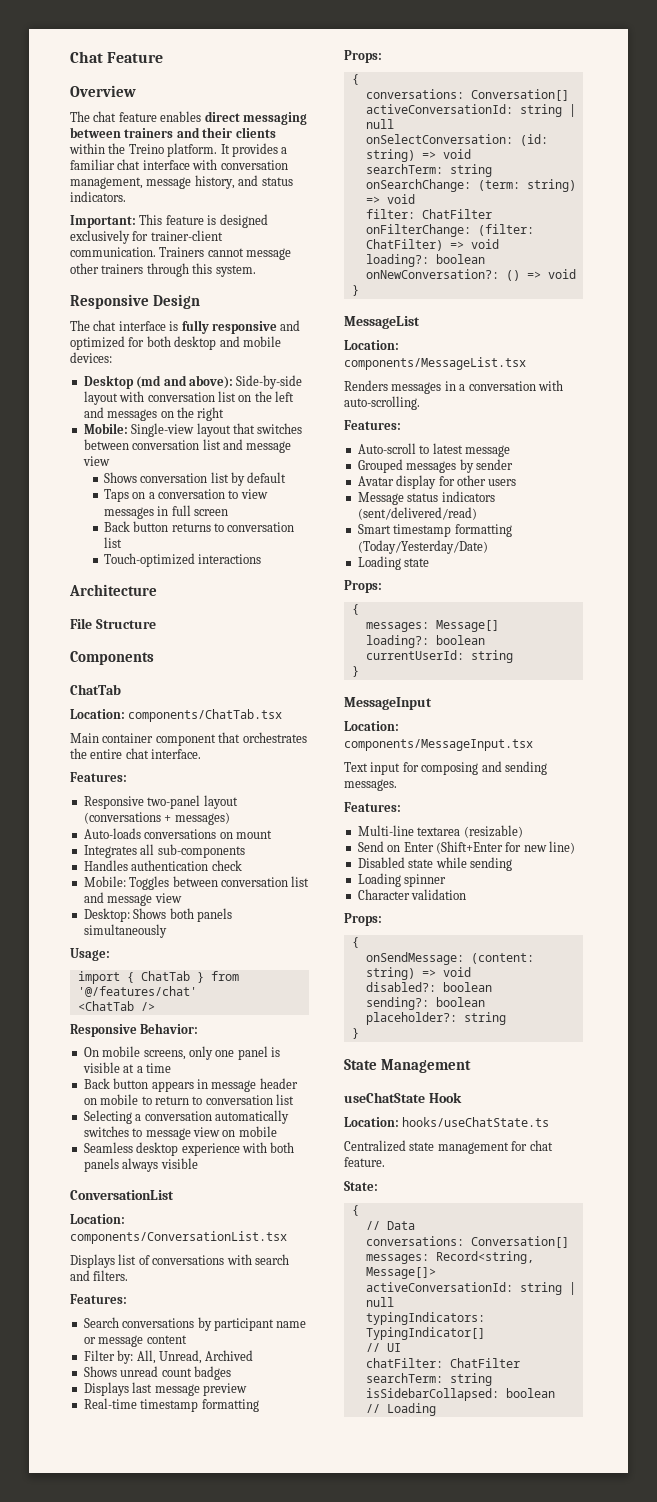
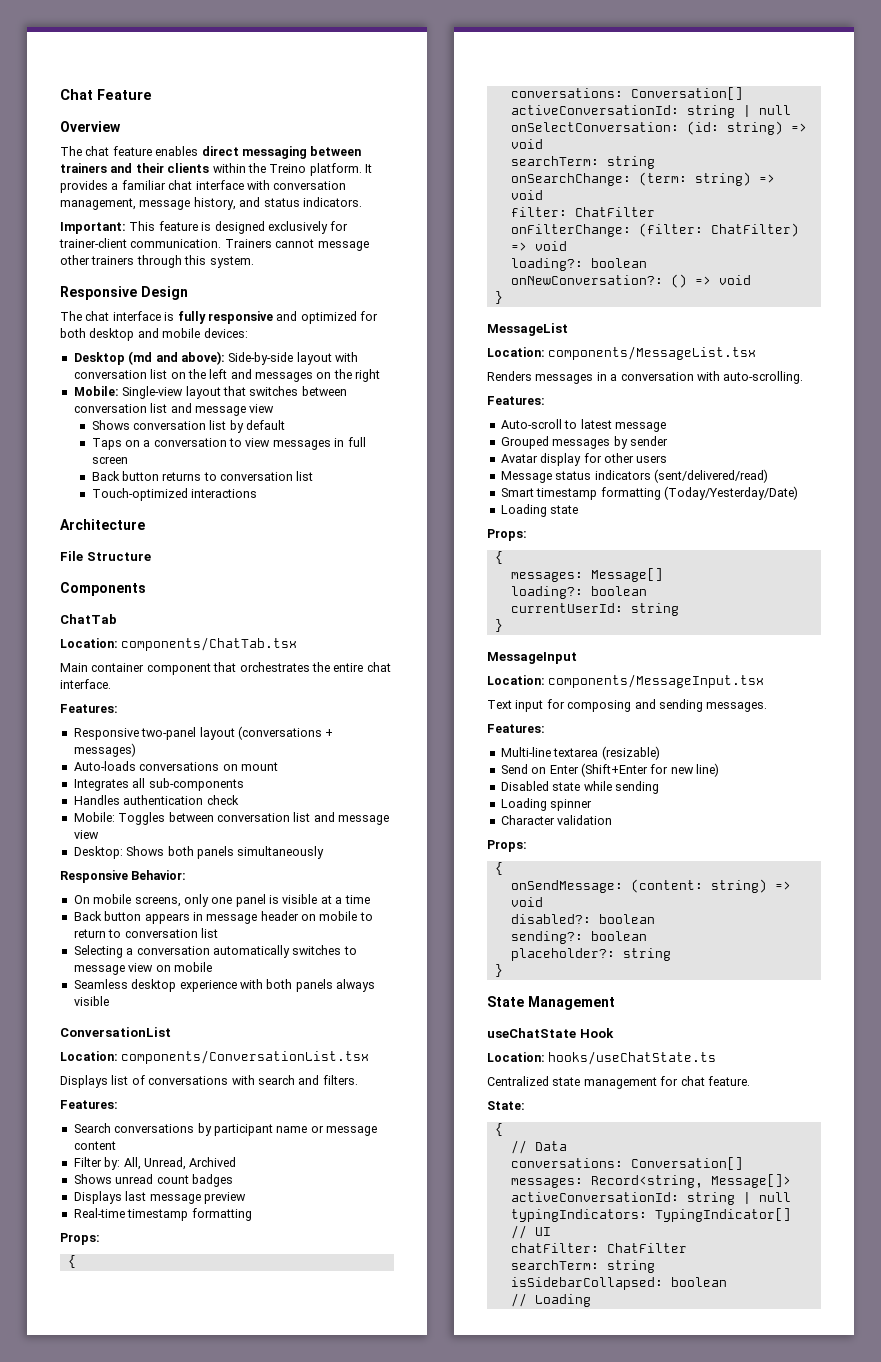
- Usage:
- import { ChatTab } from '@/features/chat'
- <ChatTab />

